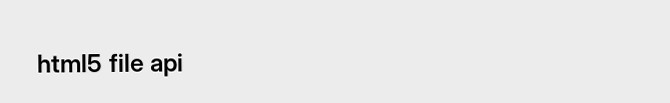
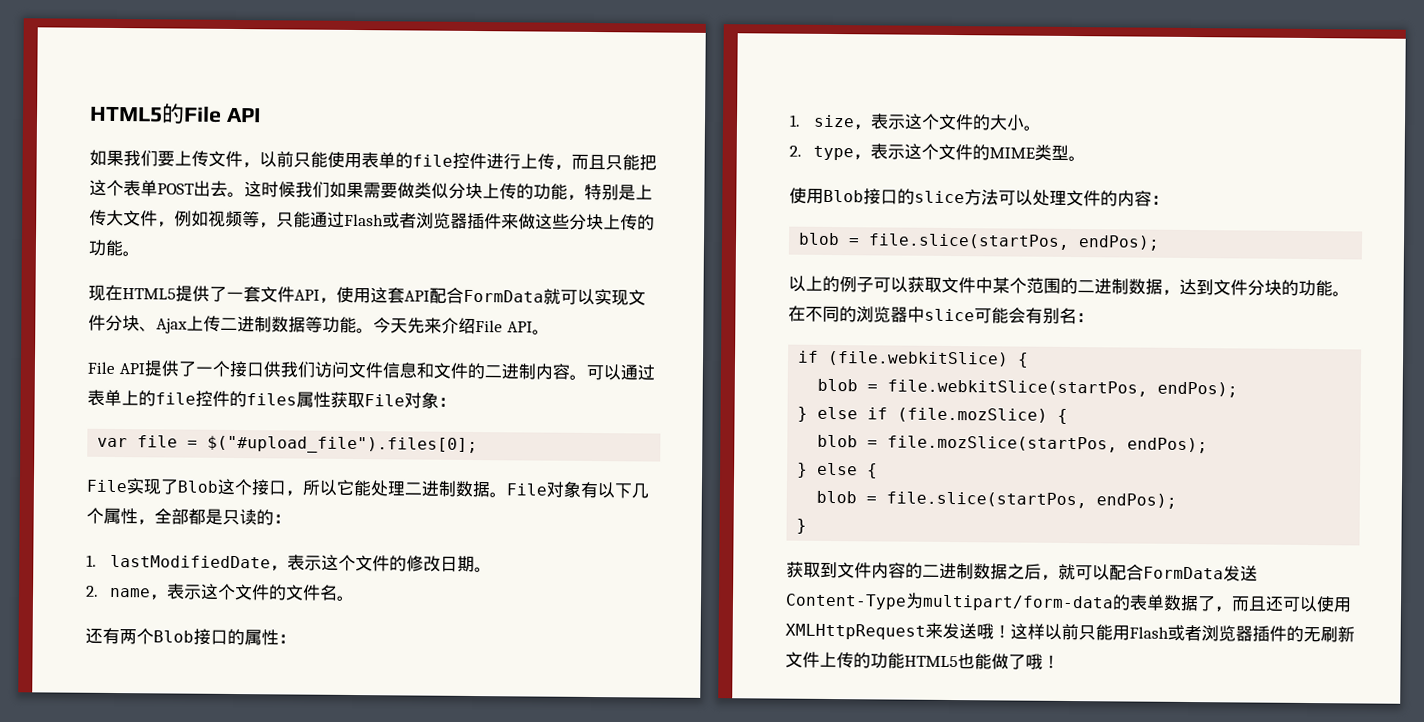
- html5 file api
+ HTML5的File API
+ 如果我们要上传文件，以前只能使用表单的file控件进行上传，而且只能把这个表单POST出去。这时候我们如果需要做类似分块上传的功能，特别是上传大文件，例如视频等，只能通过Flash或者浏览器插件来做这些分块上传的功能。
+ 现在HTML5提供了一套文件API，使用这套API配合FormData就可以实现文件分块、Ajax上传二进制数据等功能。今天先来介绍File API。
+ File API提供了一个接口供我们访问文件信息和文件的二进制内容。可以通过表单上的file控件的files属性获取File对象：
+ var file = $("#upload_file").files[0];
+ File实现了Blob这个接口，所以它能处理二进制数据。File对象有以下几个属性，全部都是只读的：
+ 1. lastModifiedDate，表示这个文件的修改日期。
+ 2. name，表示这个文件的文件名。
+ 还有两个Blob接口的属性：
+ 1. size，表示这个文件的大小。
+ 2. type，表示这个文件的MIME类型。
+ 使用Blob接口的slice方法可以处理文件的内容：
+ blob = file.slice(startPos, endPos);
+ 以上的例子可以获取文件中某个范围的二进制数据，达到文件分块的功能。在不同的浏览器中slice可能会有别名：
+ if (file.webkitSlice) {
+ blob = file.webkitSlice(startPos, endPos);
+ } else if (file.mozSlice) {
+ blob = file.mozSlice(startPos, endPos);
+ } else {
+ blob = file.slice(startPos, endPos);
+ }
+ 获取到文件内容的二进制数据之后，就可以配合FormData发送Content-Type为multipart/form-data的表单数据了，而且还可以使用XMLHttpRequest来发送哦！这样以前只能用Flash或者浏览器插件的无刷新文件上传的功能HTML5也能做了哦！

